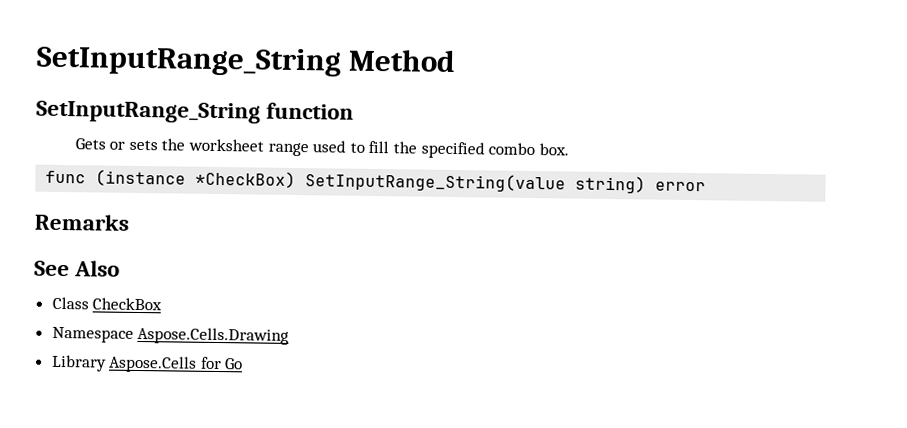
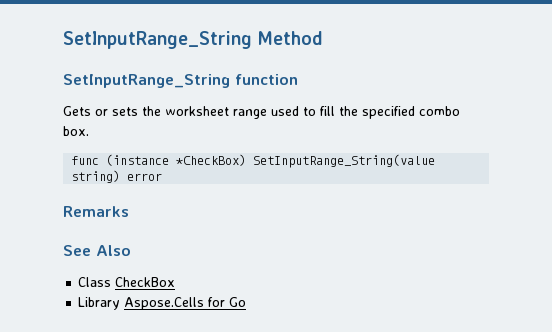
- Namespace Aspose.Cells.Drawing

